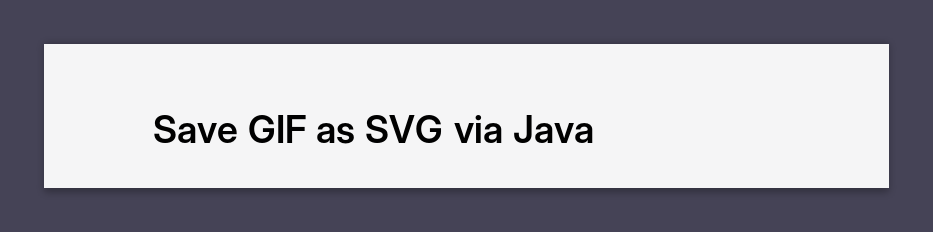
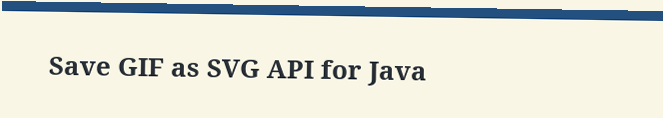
- Save GIF as SVG via Java
+ Save GIF as SVG API for Java

